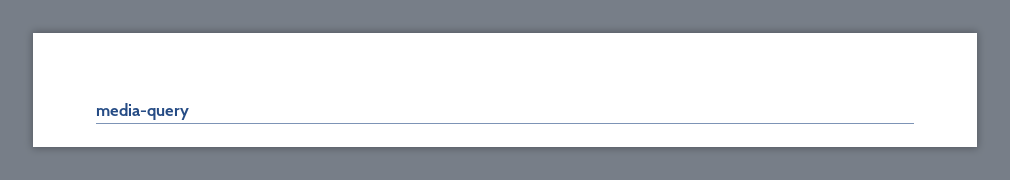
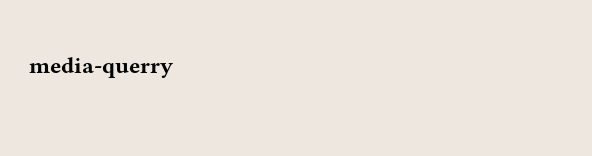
- media-query
+ media-querry

